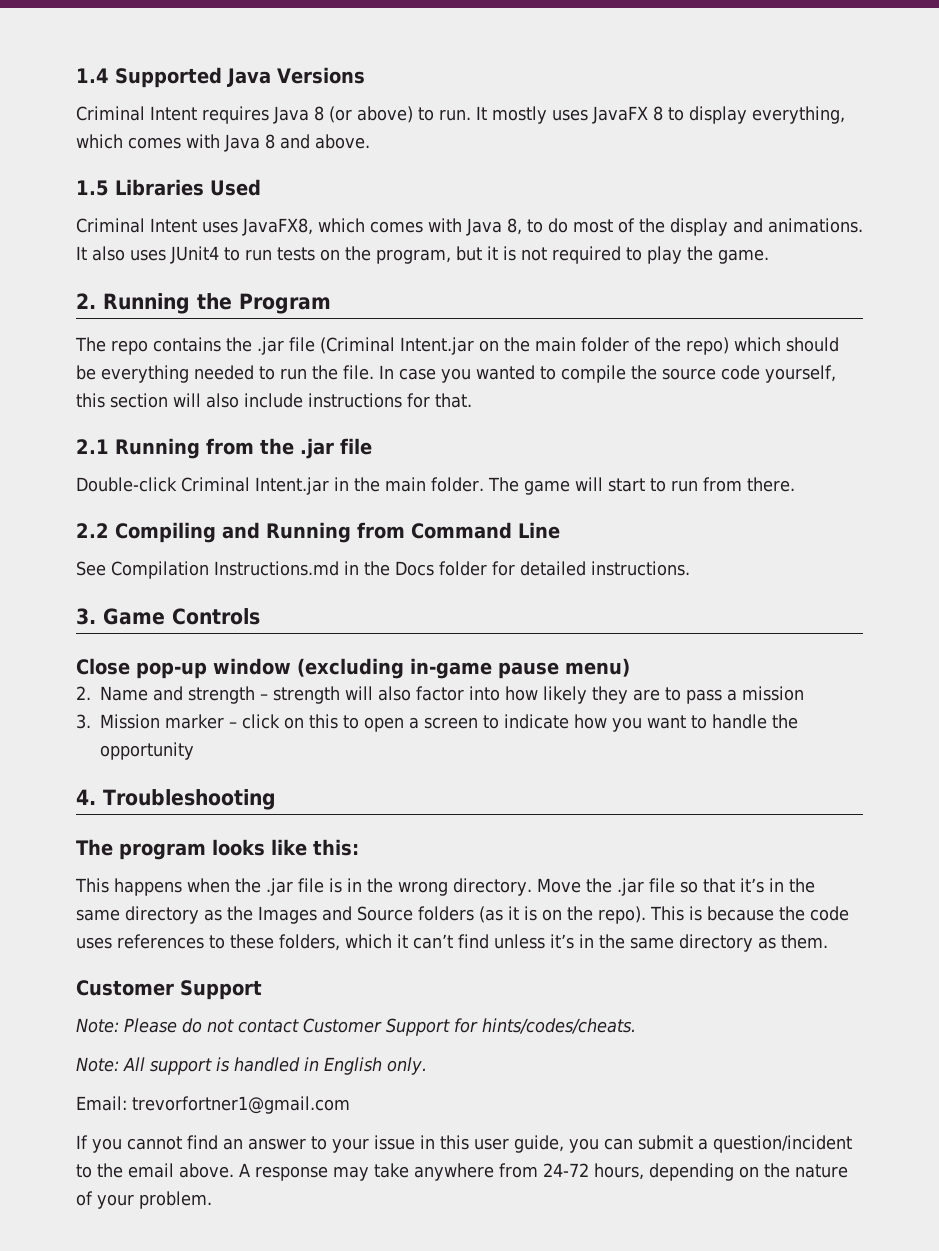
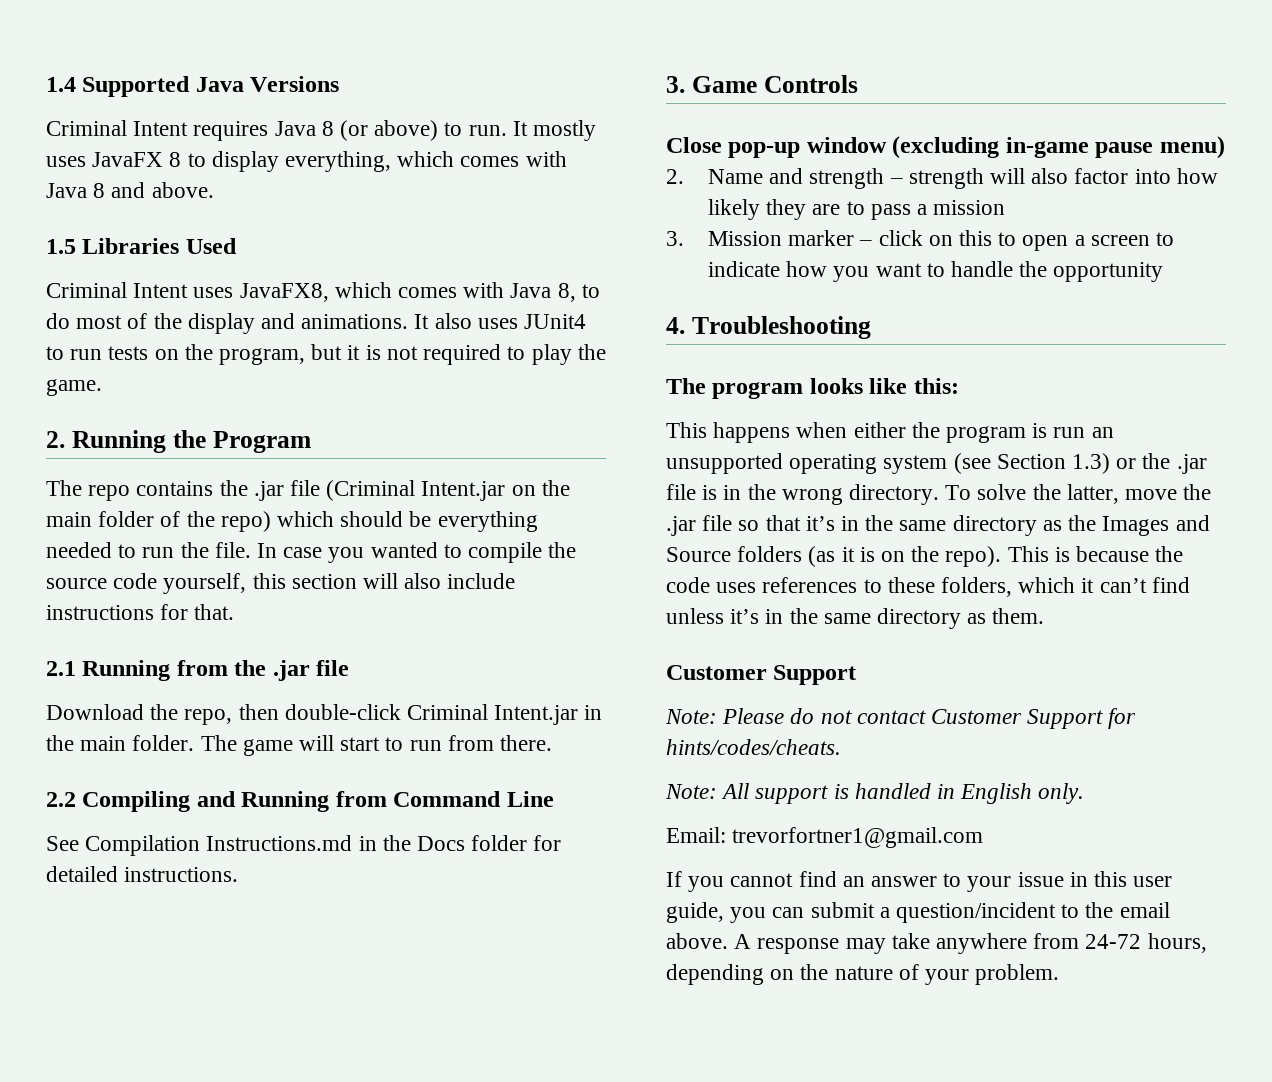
- Double-click Criminal Intent.jar in the main folder.
+ Download the repo, then double-click Criminal Intent.jar in the main folder.
- This happens when the .jar file is in the wrong directory.
+ This happens when either the program is run an unsupported operating system (see Section 1.3) or the .jar file is in the wrong directory.
- Move the .jar file so that it’s in the same directory as the Images and Source folders (as it is on the repo).
+ To solve the latter, move the .jar file so that it’s in the same directory as the Images and Source folders (as it is on the repo).

